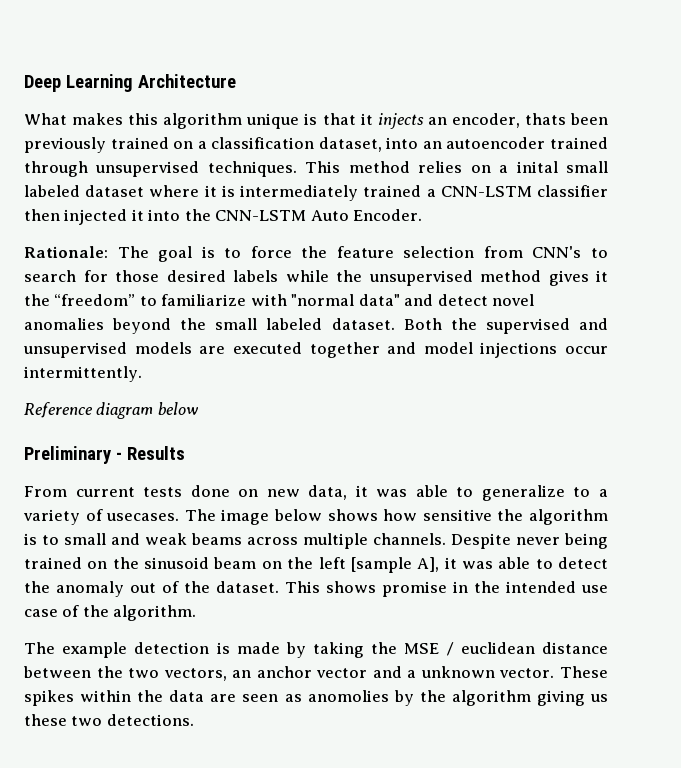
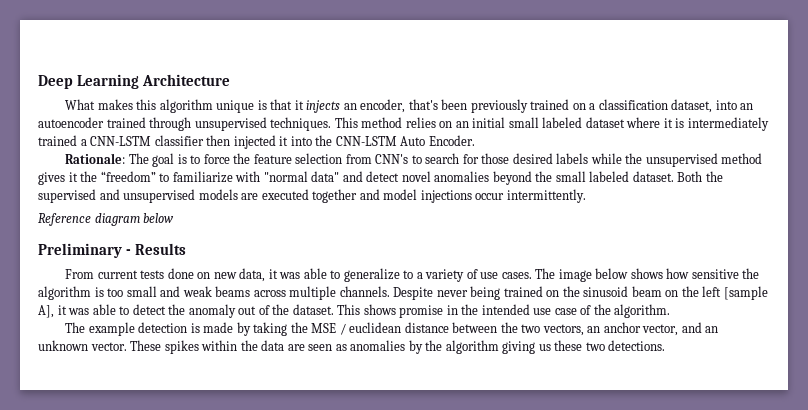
- What makes this algorithm unique is that it injects an encoder, thats been previously trained on a classification dataset, into an autoencoder trained through unsupervised techniques.
+ What makes this algorithm unique is that it injects an encoder, that's been previously trained on a classification dataset, into an autoencoder trained through unsupervised techniques.
- This method relies on a inital small labeled dataset where it is intermediately trained a CNN-LSTM classifier then injected it into the CNN-LSTM Auto Encoder.
+ This method relies on an initial small labeled dataset where it is intermediately trained a CNN-LSTM classifier then injected it into the CNN-LSTM Auto Encoder.
- From current tests done on new data, it was able to generalize to a variety of usecases.
+ From current tests done on new data, it was able to generalize to a variety of use cases.
- The image below shows how sensitive the algorithm is to small and weak beams across multiple channels.
+ The image below shows how sensitive the algorithm is too small and weak beams across multiple channels.
- The example detection is made by taking the MSE / euclidean distance between the two vectors, an anchor vector and a unknown vector.
+ The example detection is made by taking the MSE / euclidean distance between the two vectors, an anchor vector, and an unknown vector.
- These spikes within the data are seen as anomolies by the algorithm giving us these two detections.
+ These spikes within the data are seen as anomalies by the algorithm giving us these two detections.

